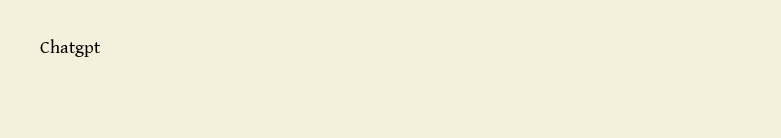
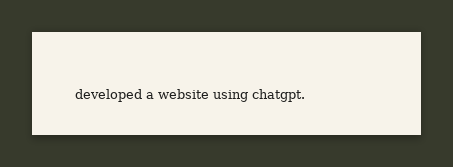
- Chatgpt
+ developed a website using chatgpt.

